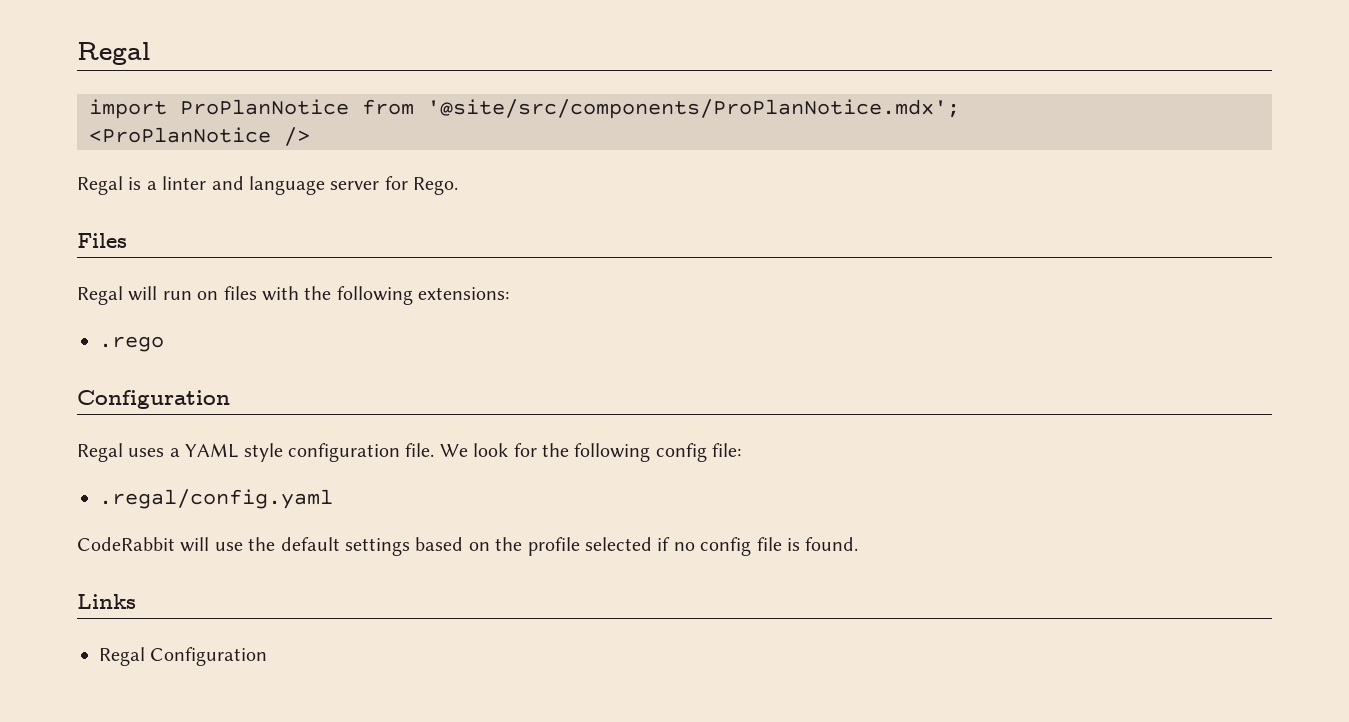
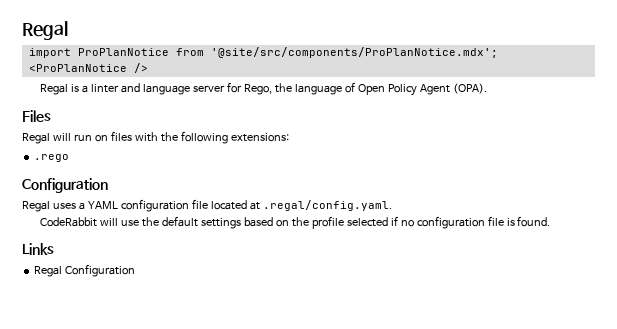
- Regal is a linter and language server for Rego.
+ Regal is a linter and language server for Rego, the language of Open Policy Agent (OPA).
- Regal uses a YAML style configuration file. We look for the following config file:
- .regal/config.yaml
+ Regal uses a YAML configuration file located at .regal/config.yaml.
- CodeRabbit will use the default settings based on the profile selected if no config file is found.
+ CodeRabbit will use the default settings based on the profile selected if no configuration file is found.

